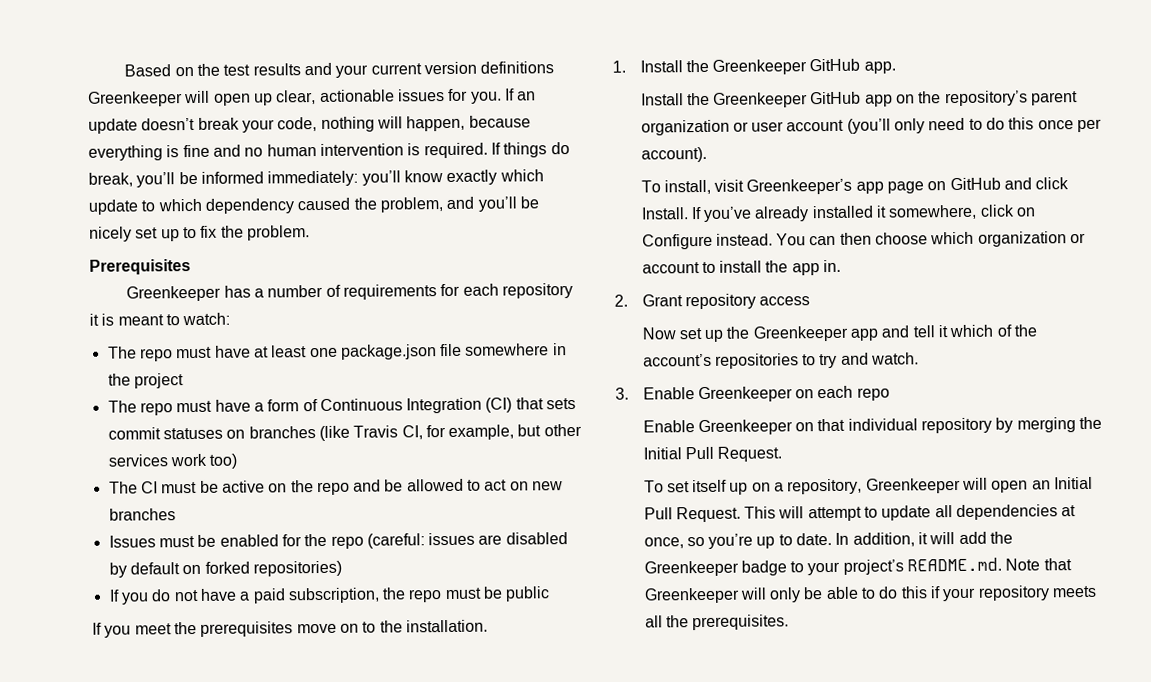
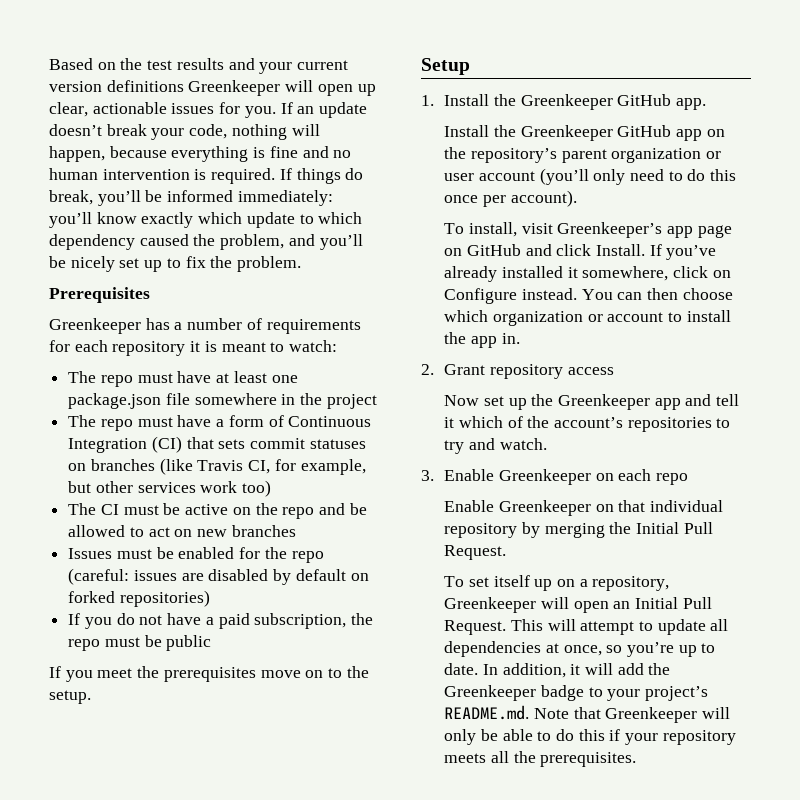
- If you meet the prerequisites move on to the installation.
+ If you meet the prerequisites move on to the setup.
+ Setup

